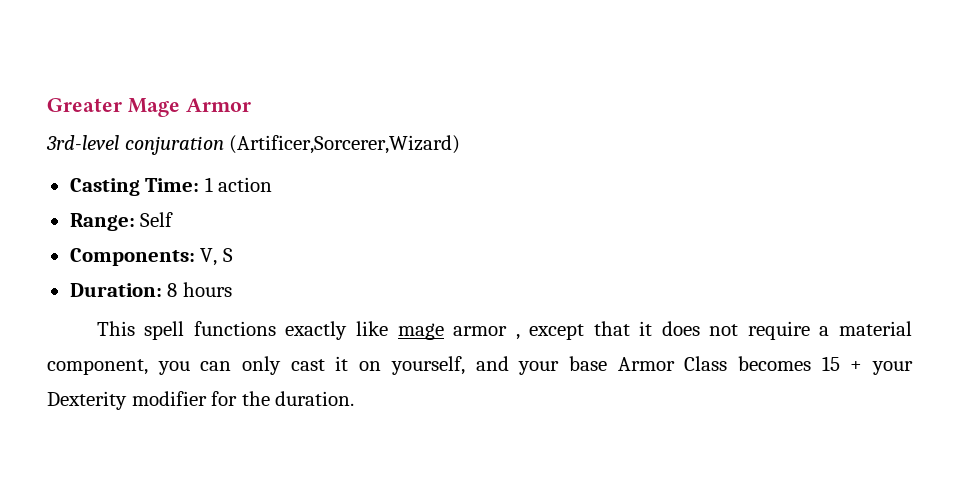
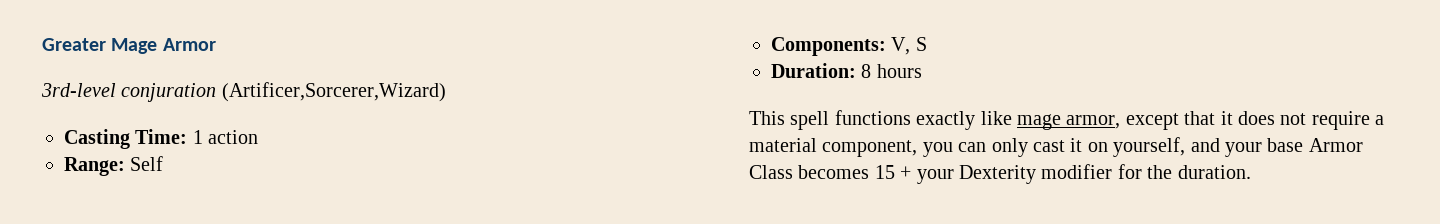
- This spell functions exactly like mage armor , except that it does not require a material component, you can only cast it on yourself, and your base Armor Class becomes 15 + your Dexterity modifier for the duration.
+ This spell functions exactly like mage armor, except that it does not require a material component, you can only cast it on yourself, and your base Armor Class becomes 15 + your Dexterity modifier for the duration.

